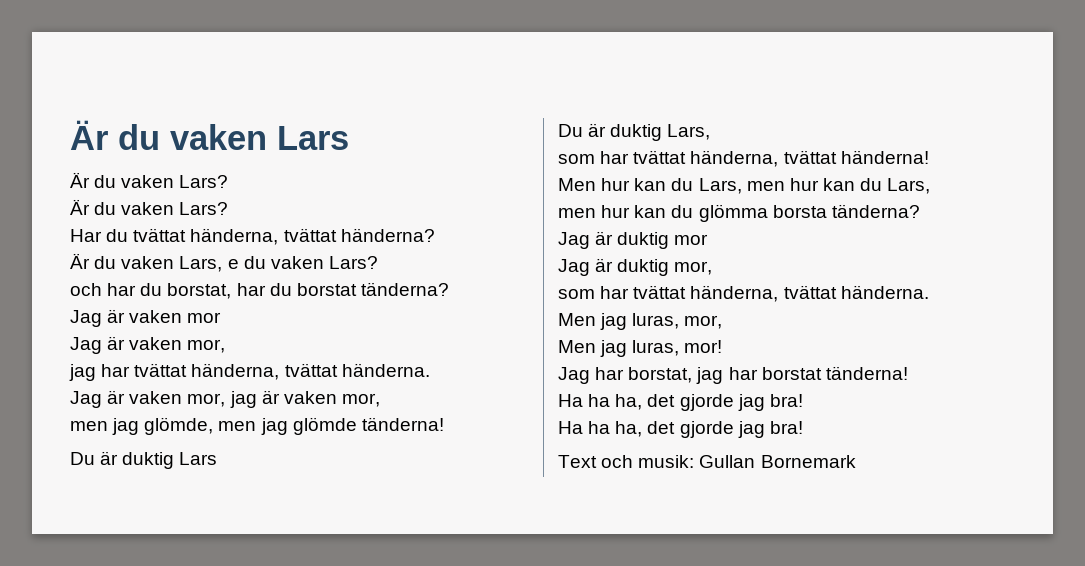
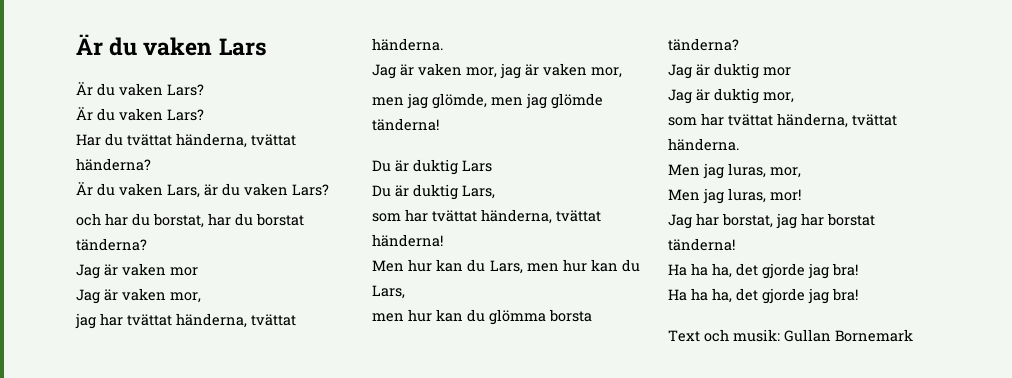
- Är du vaken Lars, e du vaken Lars?
+ Är du vaken Lars, är du vaken Lars?

